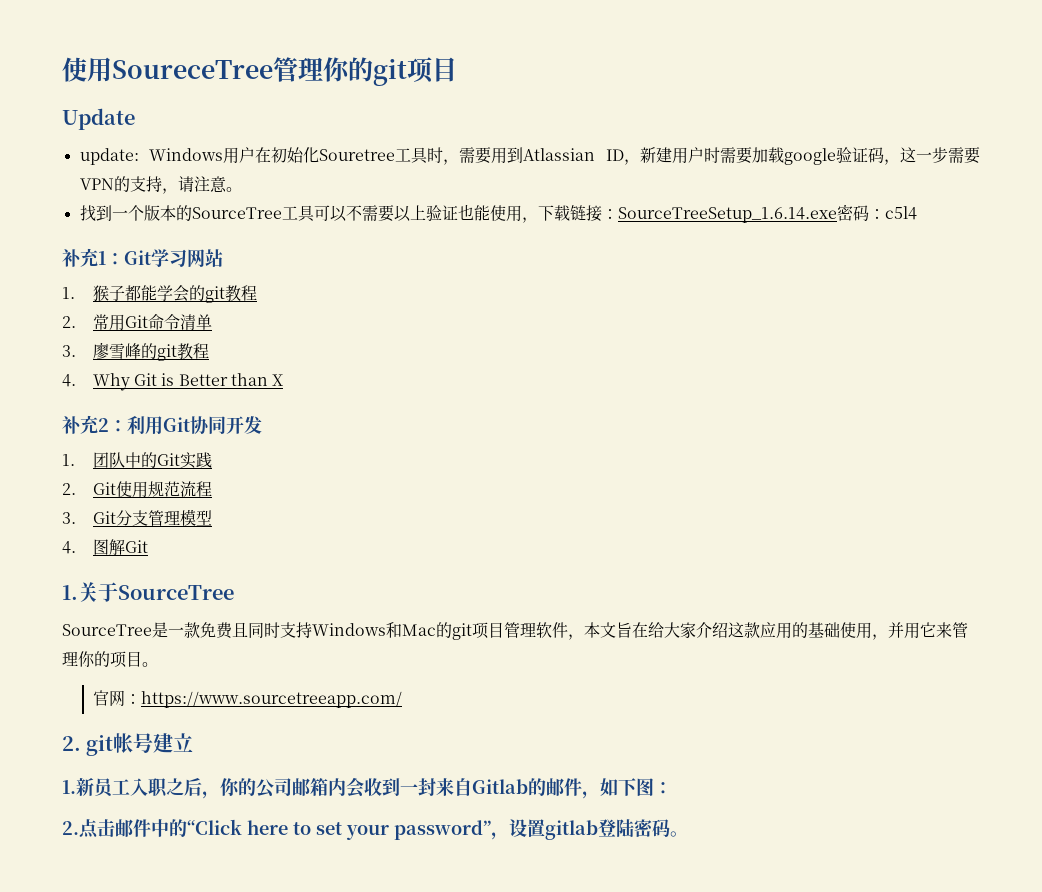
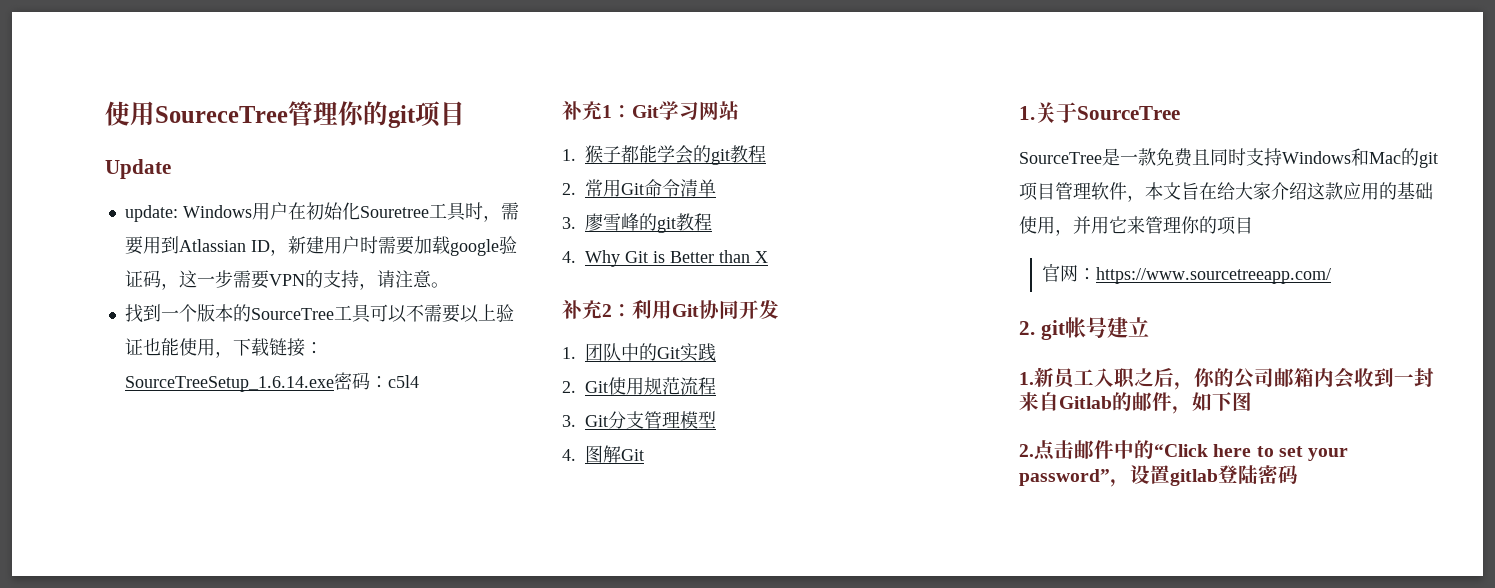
- SourceTree是一款免费且同时支持Windows和Mac的git项目管理软件，本文旨在给大家介绍这款应用的基础使用，并用它来管理你的项目。
+ SourceTree是一款免费且同时支持Windows和Mac的git项目管理软件，本文旨在给大家介绍这款应用的基础使用，并用它来管理你的项目
- 1.新员工入职之后，你的公司邮箱内会收到一封来自Gitlab的邮件，如下图：
+ 1.新员工入职之后，你的公司邮箱内会收到一封来自Gitlab的邮件，如下图
- 2.点击邮件中的“Click here to set your password”，设置gitlab登陆密码。
+ 2.点击邮件中的“Click here to set your password”，设置gitlab登陆密码

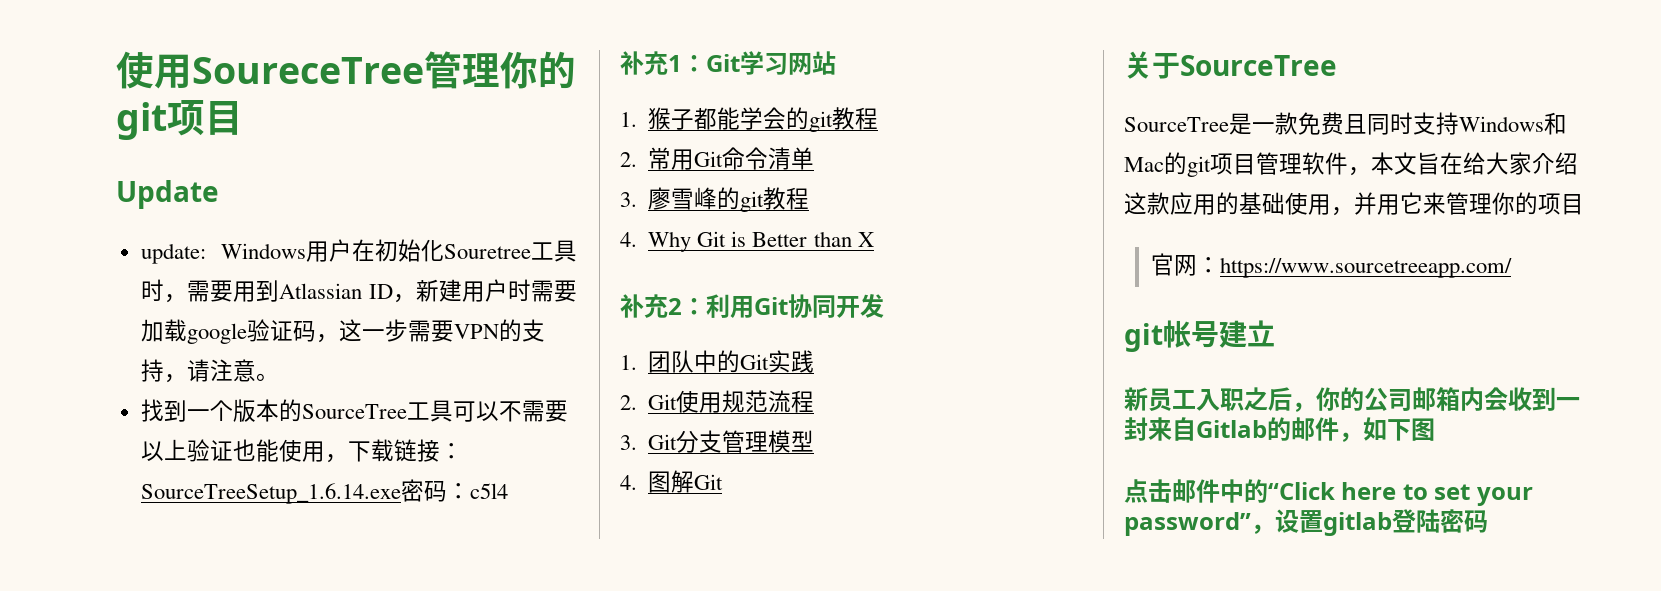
- 1.关于SourceTree
+ 关于SourceTree
- 2. git帐号建立
+ git帐号建立
- 1.新员工入职之后，你的公司邮箱内会收到一封来自Gitlab的邮件，如下图
+ 新员工入职之后，你的公司邮箱内会收到一封来自Gitlab的邮件，如下图
- 2.点击邮件中的“Click here to set your password”，设置gitlab登陆密码
+ 点击邮件中的“Click here to set your password”，设置gitlab登陆密码

